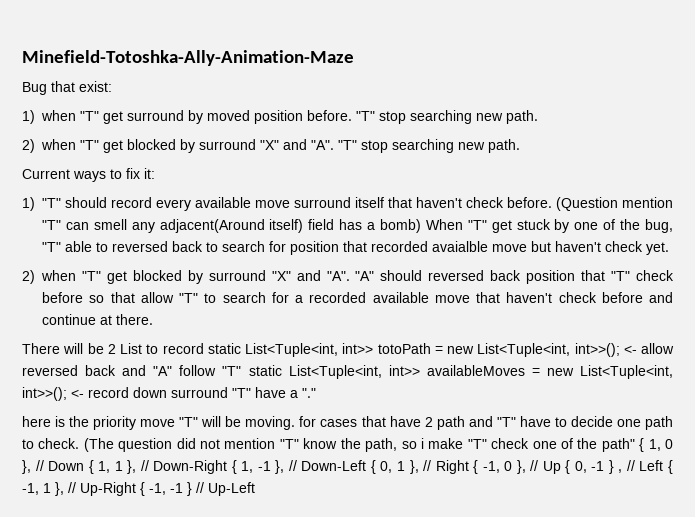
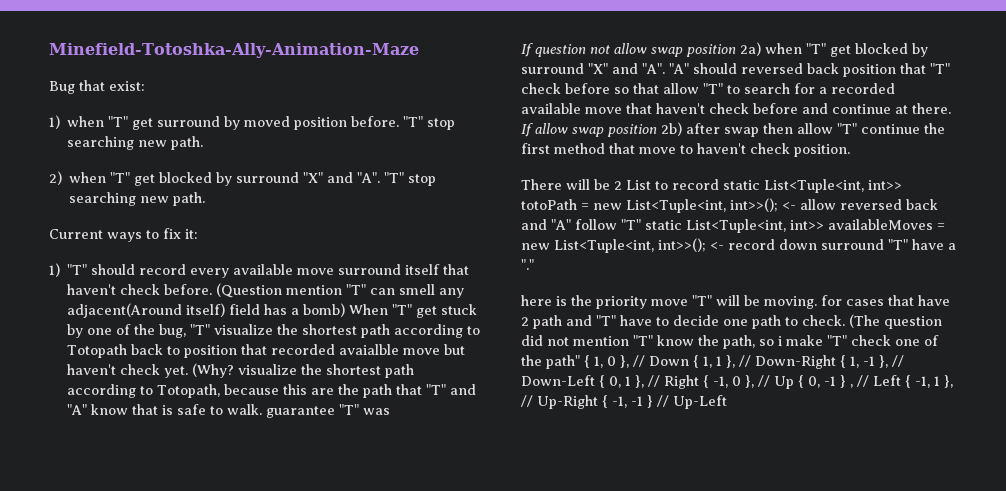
- (Question mention "T" can smell any adjacent(Around itself) field has a bomb) When "T" get stuck by one of the bug, "T" able to reversed back to search for position that recorded avaialble move but haven't check yet.
- 2) when "T" get blocked by surround "X" and "A". "A" should reversed back position that "T" check before so that allow "T" to search for a recorded available move that haven't check before and continue at there.
+ (Question mention "T" can smell any adjacent(Around itself) field has a bomb) When "T" get stuck by one of the bug, "T" visualize the shortest path according to Totopath back to position that recorded avaialble move but haven't check yet. (Why? visualize the shortest path according to Totopath, because this are the path that "T" and "A" know that is safe to walk. guarantee "T" was
+ If question not allow swap position 2a) when "T" get blocked by surround "X" and "A". "A" should reversed back position that "T" check before so that allow "T" to search for a recorded available move that haven't check before and continue at there. If allow swap position 2b) after swap then allow "T" continue the first method that move to haven't check position.

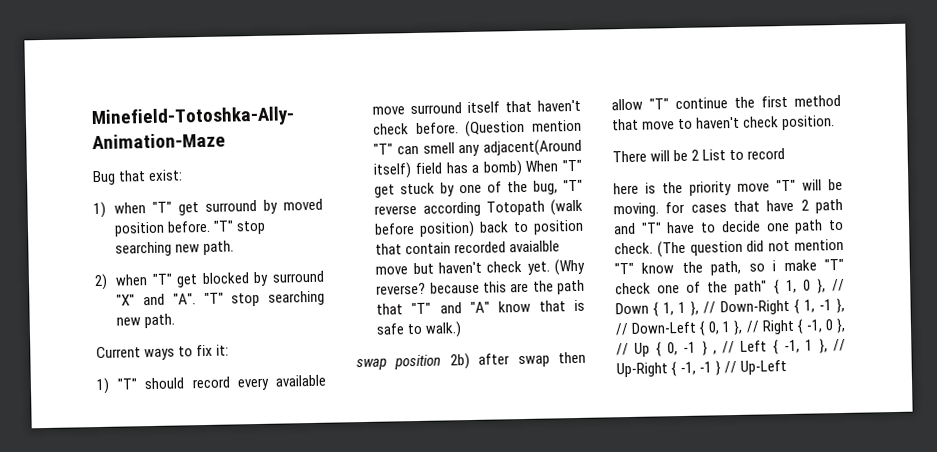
- (Question mention "T" can smell any adjacent(Around itself) field has a bomb) When "T" get stuck by one of the bug, "T" visualize the shortest path according to Totopath back to position that recorded avaialble move but haven't check yet.
+ (Question mention "T" can smell any adjacent(Around itself) field has a bomb) When "T" get stuck by one of the bug, "T" reverse according Totopath (walk before position) back to position that contain recorded avaialble move but haven't check yet.
- (Why? visualize the shortest path according to Totopath, because this are the path that "T" and "A" know that is safe to walk. guarantee "T" was
- If question not allow swap position 2a) when "T" get blocked by surround "X" and "A". "A" should reversed back position that "T" check before so that allow "T" to search for a recorded available move that haven't check before and continue at there. If allow swap position 2b) after swap then allow "T" continue the first method that move to haven't check position.
+ (Why reverse? because this are the path that "T" and "A" know that is safe to walk.)
+ swap position 2b) after swap then allow "T" continue the first method that move to haven't check position.
- There will be 2 List to record static List<Tuple<int, int>> totoPath = new List<Tuple<int, int>>(); <- allow reversed back and "A" follow "T" static List<Tuple<int, int>> availableMoves = new List<Tuple<int, int>>(); <- record down surround "T" have a "."
+ There will be 2 List to record

